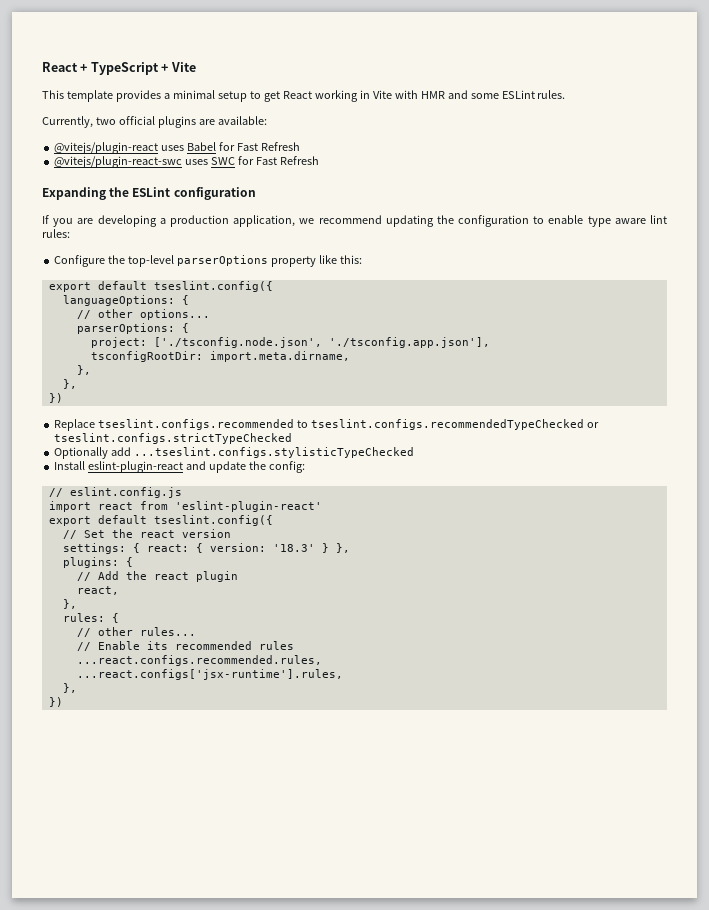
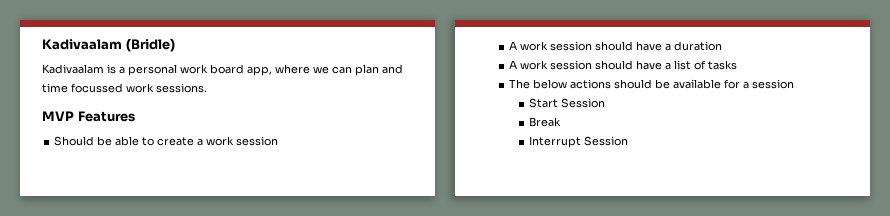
- React + TypeScript + Vite
- This template provides a minimal setup to get React working in Vite with HMR and some ESLint rules.
- Currently, two official plugins are available:
- @vitejs/plugin-react uses Babel for Fast Refresh
- @vitejs/plugin-react-swc uses SWC for Fast Refresh
- Expanding the ESLint configuration
- If you are developing a production application, we recommend updating the configuration to enable type aware lint rules:
- Configure the top-level parserOptions property like this:
- export default tseslint.config({
- languageOptions: {
- // other options...
- parserOptions: {
- project: ['./tsconfig.node.json', './tsconfig.app.json'],
- tsconfigRootDir: import.meta.dirname,
- },
- },
- })
- Replace tseslint.configs.recommended to tseslint.configs.recommendedTypeChecked or tseslint.configs.strictTypeChecked
- Optionally add ...tseslint.configs.stylisticTypeChecked
- Install eslint-plugin-react and update the config:
- // eslint.config.js
- import react from 'eslint-plugin-react'
- export default tseslint.config({
- // Set the react version
- settings: { react: { version: '18.3' } },
- plugins: {
- // Add the react plugin
- react,
- },
- rules: {
- // other rules...
- // Enable its recommended rules
- ...react.configs.recommended.rules,
- ...react.configs['jsx-runtime'].rules,
- },
- })
+ Kadivaalam (Bridle)
+ Kadivaalam is a personal work board app, where we can plan and time focussed work sessions.
+ MVP Features
+ Should be able to create a work session
+ A work session should have a duration
+ A work session should have a list of tasks
+ The below actions should be available for a session
+ Start Session
+ Break
+ Interrupt Session

